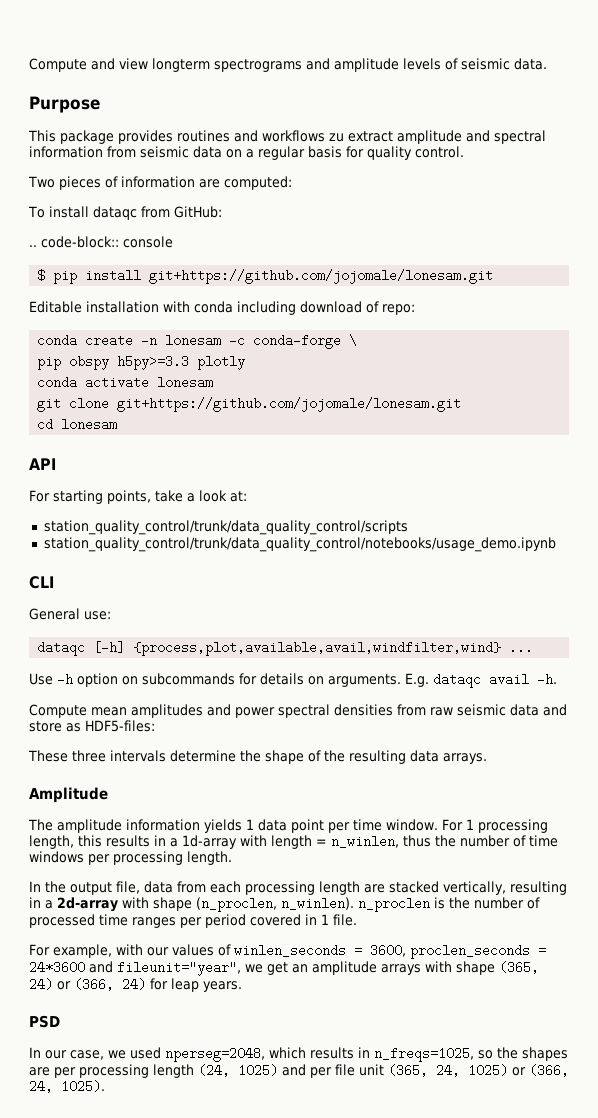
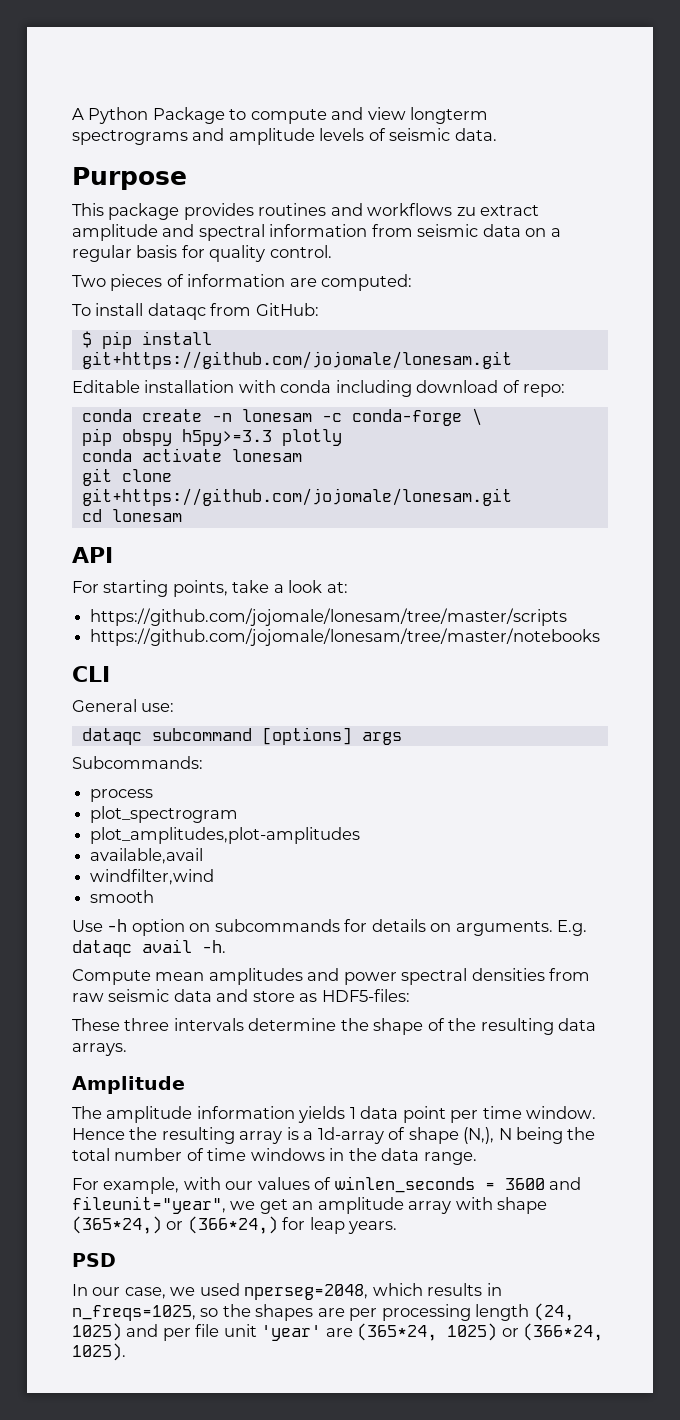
- Compute and view longterm spectrograms and amplitude levels of seismic data.
+ A Python Package to compute and view longterm spectrograms and amplitude levels of seismic data.
- .. code-block:: console
- station_quality_control/trunk/data_quality_control/scripts
- station_quality_control/trunk/data_quality_control/notebooks/usage_demo.ipynb
+ https://github.com/jojomale/lonesam/tree/master/scripts
+ https://github.com/jojomale/lonesam/tree/master/notebooks
- dataqc [-h] {process,plot,available,avail,windfilter,wind} ...
+ dataqc subcommand [options] args
+ Subcommands:
+ process
+ plot_spectrogram
+ plot_amplitudes,plot-amplitudes
+ available,avail
+ windfilter,wind
+ smooth
- For 1 processing length, this results in a 1d-array with length = n_winlen, thus the number of time windows per processing length.
- In the output file, data from each processing length are stacked vertically, resulting in a 2d-array with shape (n_proclen, n_winlen). n_proclen is the number of processed time ranges per period covered in 1 file.
+ Hence the resulting array is a 1d-array of shape (N,), N being the total number of time windows in the data range.
- For example, with our values of winlen_seconds = 3600, proclen_seconds = 24*3600 and fileunit="year", we get an amplitude arrays with shape (365, 24) or (366, 24) for leap years.
+ For example, with our values of winlen_seconds = 3600 and fileunit="year", we get an amplitude array with shape (365*24,) or (366*24,) for leap years.
- In our case, we used nperseg=2048, which results in n_freqs=1025, so the shapes are per processing length (24, 1025) and per file unit (365, 24, 1025) or (366, 24, 1025).
+ In our case, we used nperseg=2048, which results in n_freqs=1025, so the shapes are per processing length (24, 1025) and per file unit 'year' are (365*24, 1025) or (366*24, 1025).

